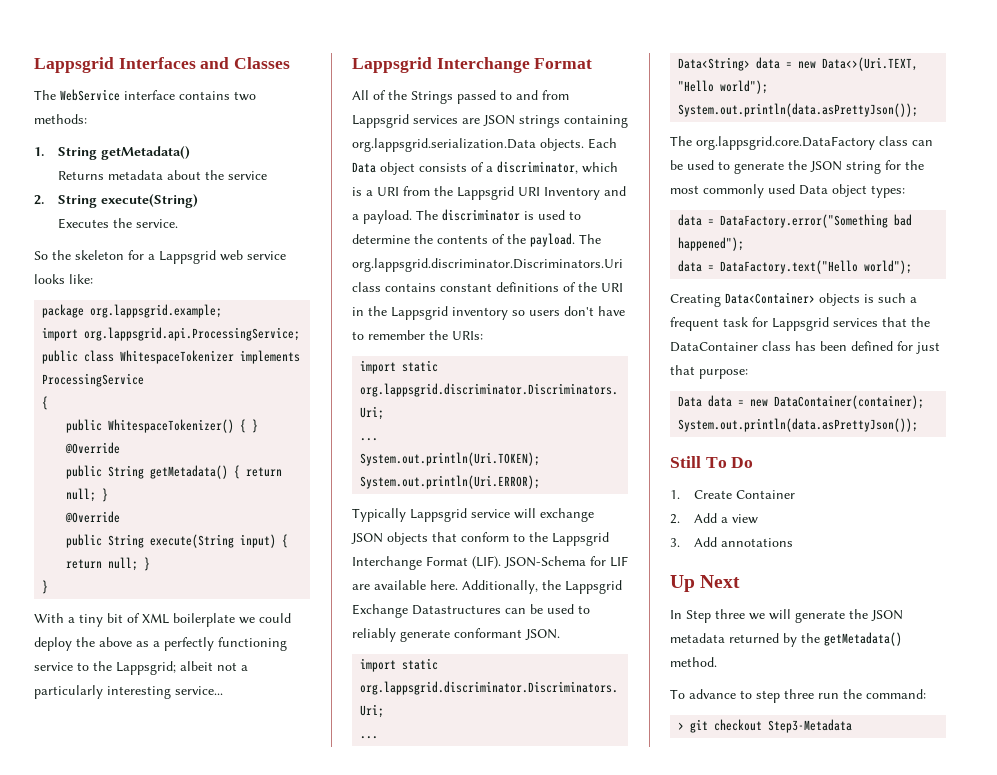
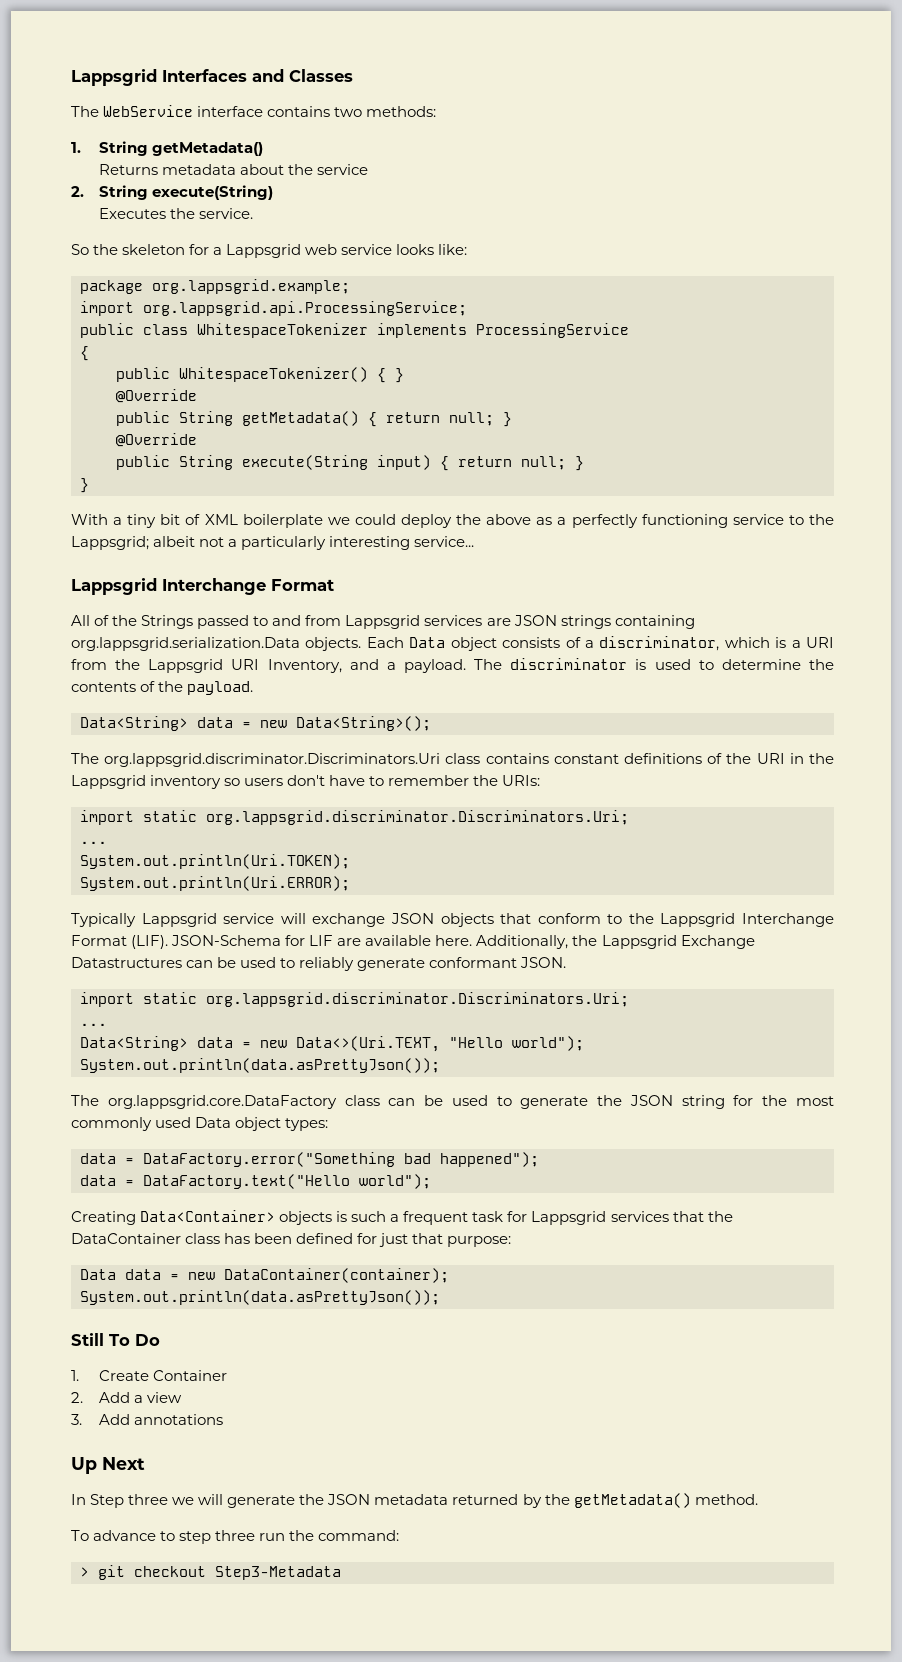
- Each Data object consists of a discriminator, which is a URI from the Lappsgrid URI Inventory and a payload.
+ Each Data object consists of a discriminator, which is a URI from the Lappsgrid URI Inventory, and a payload.
- The discriminator is used to determine the contents of the payload. The org.lappsgrid.discriminator.Discriminators.Uri class contains constant definitions of the URI in the Lappsgrid inventory so users don't have to remember the URIs:
+ The discriminator is used to determine the contents of the payload.
+ Data<String> data = new Data<String>();
+ The org.lappsgrid.discriminator.Discriminators.Uri class contains constant definitions of the URI in the Lappsgrid inventory so users don't have to remember the URIs:

